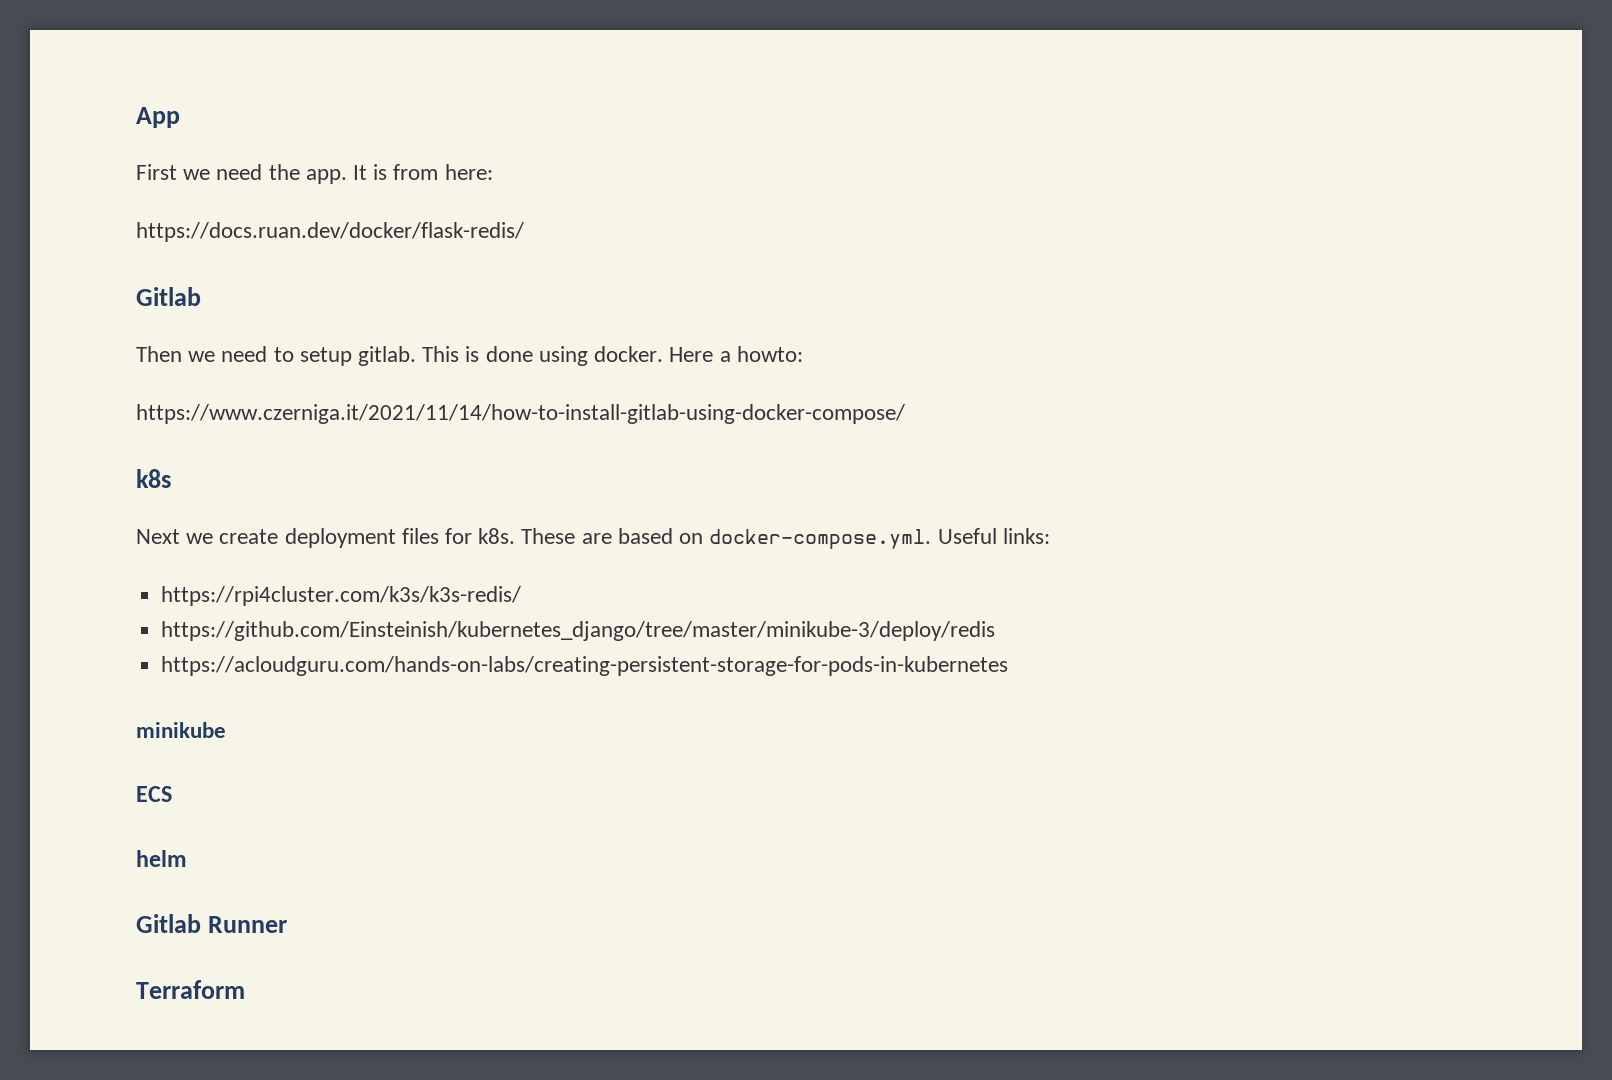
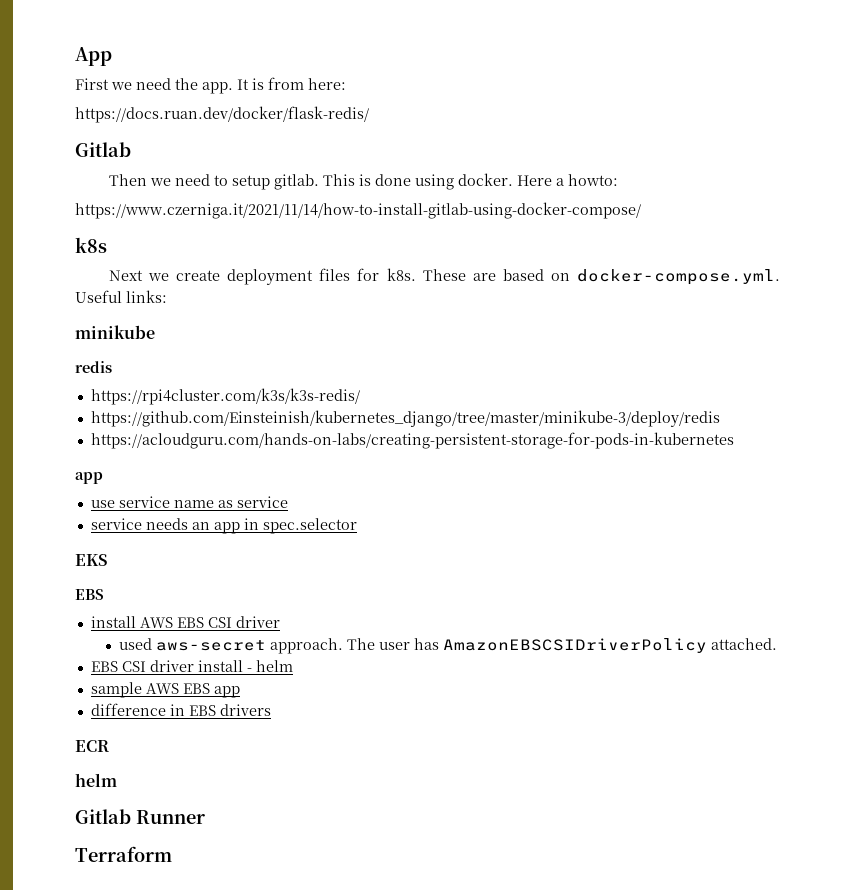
+ minikube
+ redis
  https://acloudguru.com/hands-on-labs/creating-persistent-storage-for-pods-in-kubernetes
- minikube
- ECS
+ app
+ use service name as service
+ service needs an app in spec.selector
+ EKS
+ EBS
+ install AWS EBS CSI driver
+ used aws-secret approach. The user has AmazonEBSCSIDriverPolicy attached.
+ EBS CSI driver install - helm
+ sample AWS EBS app
+ difference in EBS drivers
+ ECR

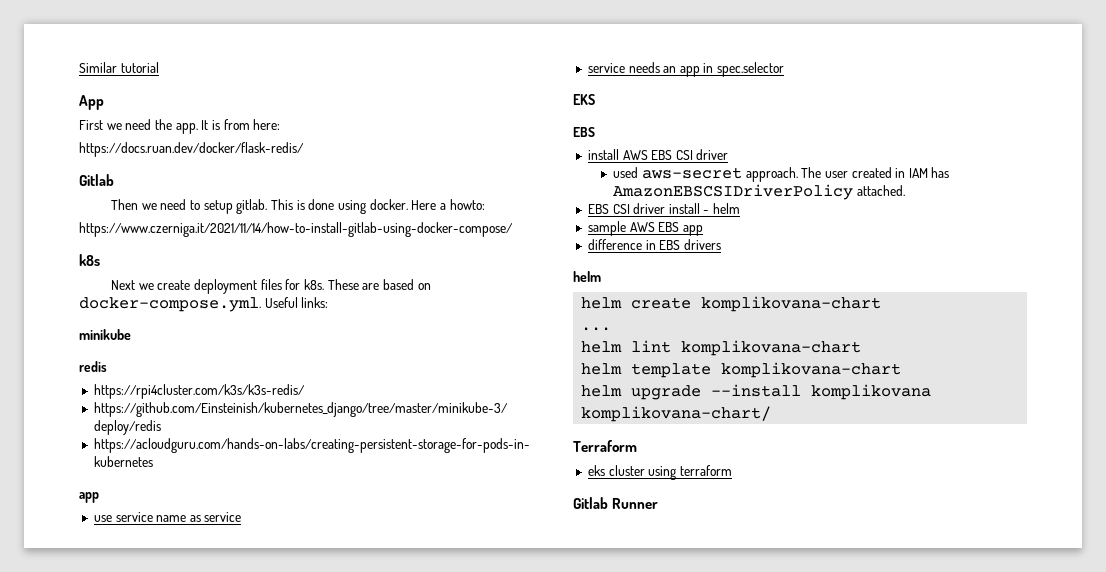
+ Similar tutorial
- The user has AmazonEBSCSIDriverPolicy attached.
+ The user created in IAM has AmazonEBSCSIDriverPolicy attached.
  difference in EBS drivers
- ECR
  helm
+ helm create komplikovana-chart
+ ...
+ helm lint komplikovana-chart
+ helm template komplikovana-chart
+ helm upgrade --install komplikovana komplikovana-chart/
+ Terraform
+ eks cluster using terraform
- Terraform

